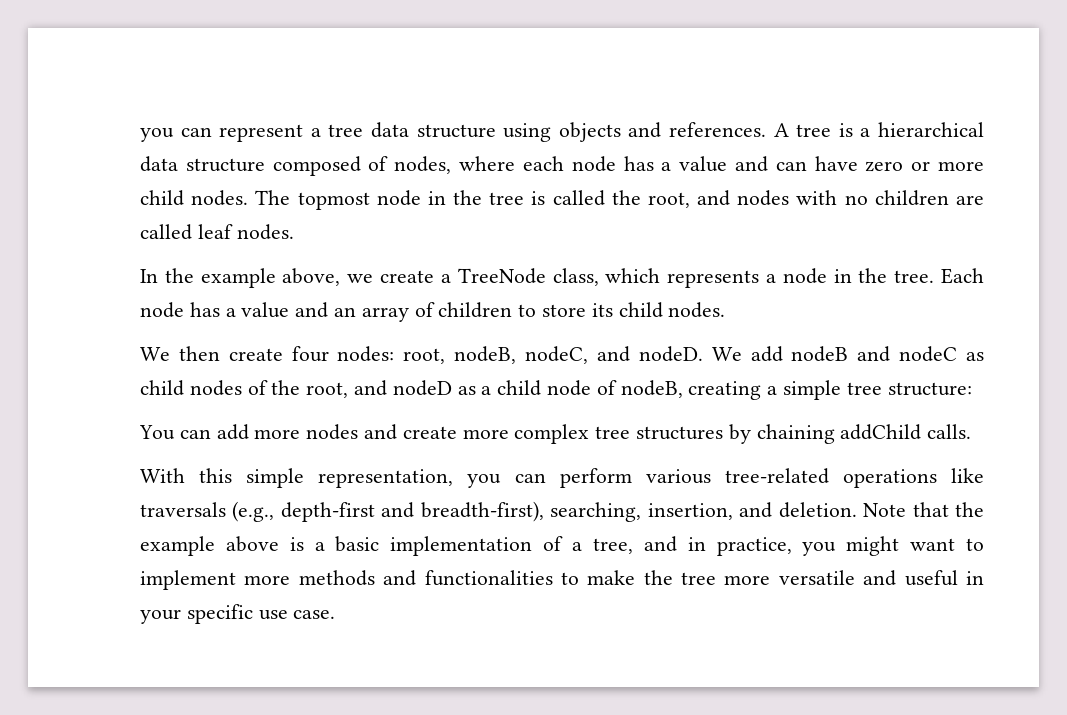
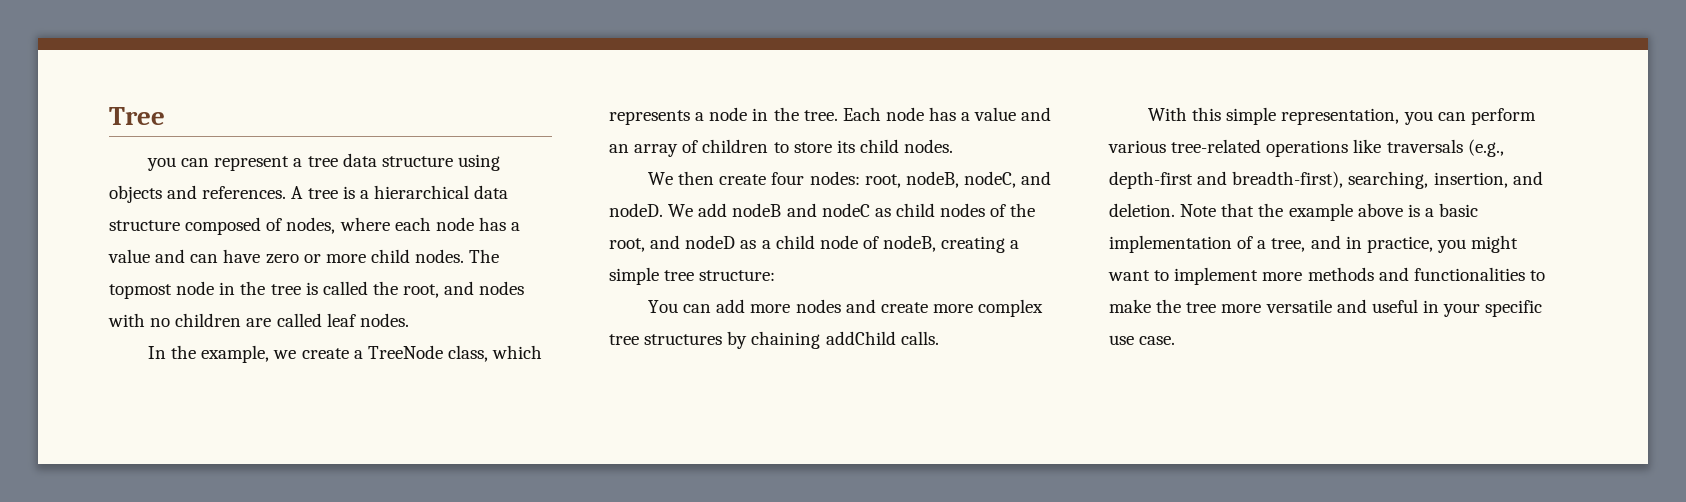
+ Tree
- In the example above, we create a TreeNode class, which represents a node in the tree.
+ In the example, we create a TreeNode class, which represents a node in the tree.

